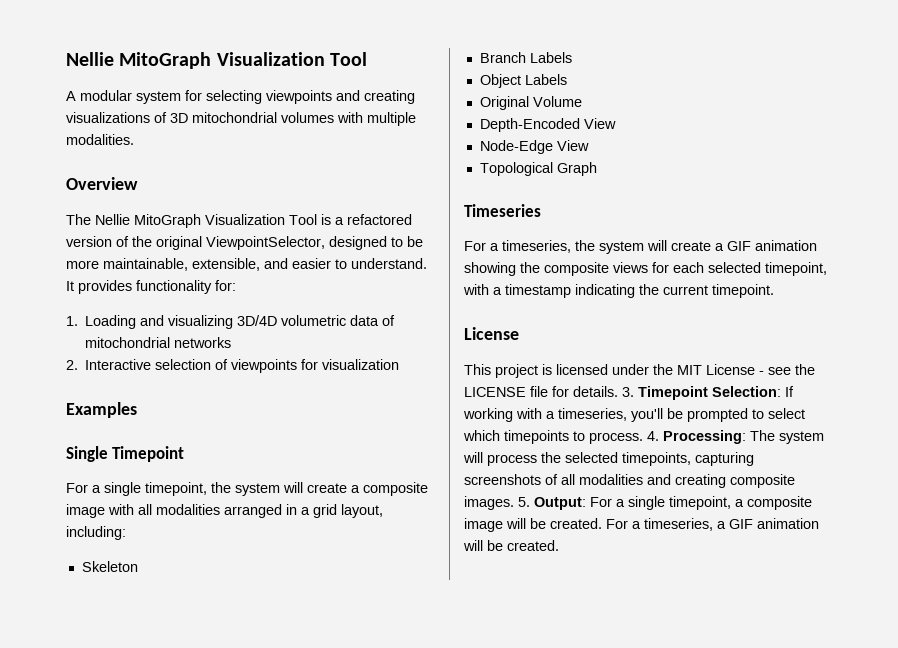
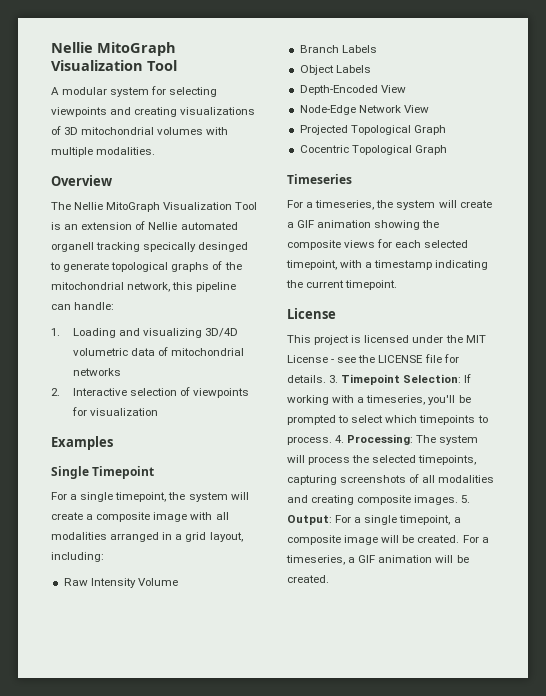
- The Nellie MitoGraph Visualization Tool is a refactored version of the original ViewpointSelector, designed to be more maintainable, extensible, and easier to understand. It provides functionality for:
+ The Nellie MitoGraph Visualization Tool is an extension of Nellie automated organell tracking specically desinged to generate topological graphs of the mitochondrial network, this pipeline can handle:
- Skeleton
+ Raw Intensity Volume
- Original Volume
- Node-Edge View
- Topological Graph
+ Node-Edge Network View
+ Projected Topological Graph
+ Cocentric Topological Graph

